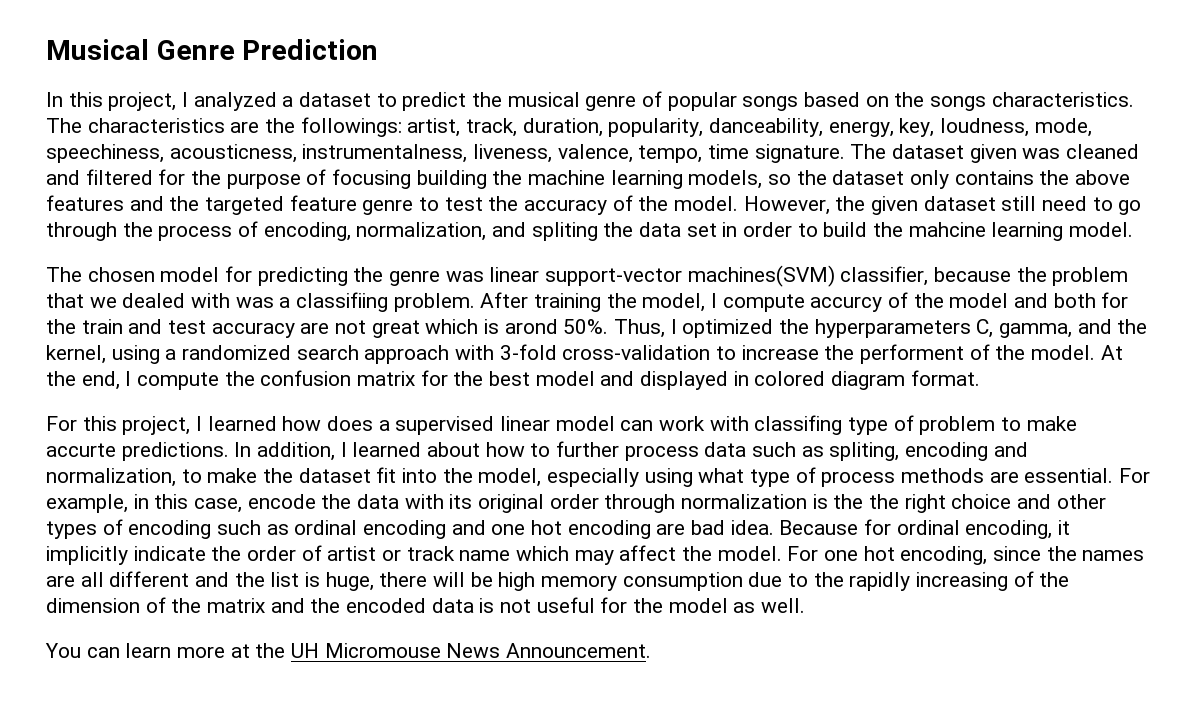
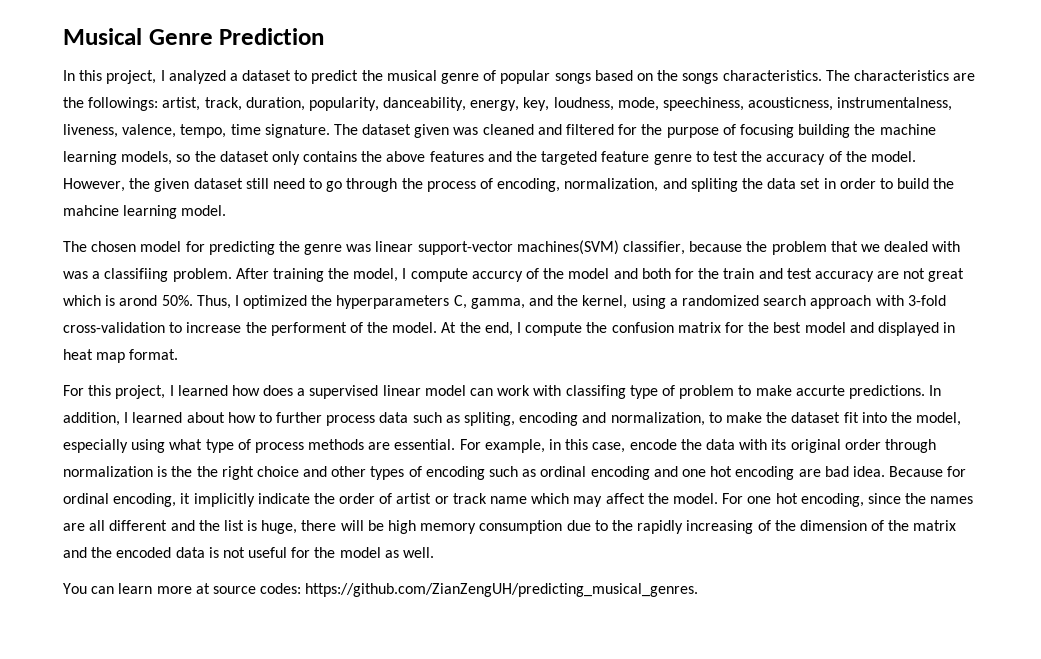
- At the end, I compute the confusion matrix for the best model and displayed in colored diagram format.
+ At the end, I compute the confusion matrix for the best model and displayed in heat map format.
- You can learn more at the UH Micromouse News Announcement.
+ You can learn more at source codes: https://github.com/ZianZengUH/predicting_musical_genres.

